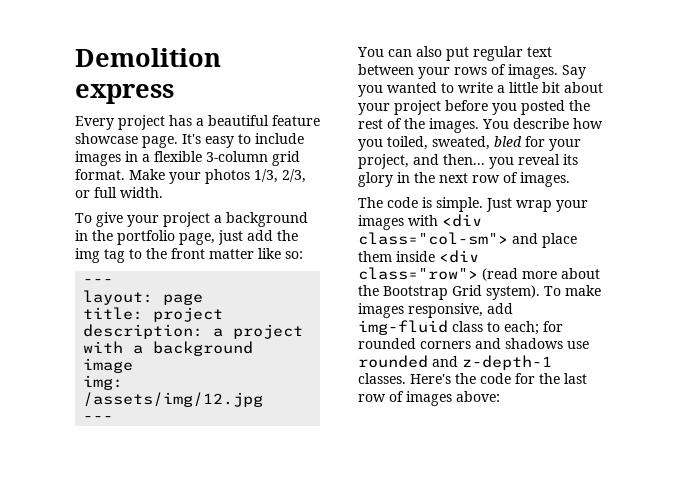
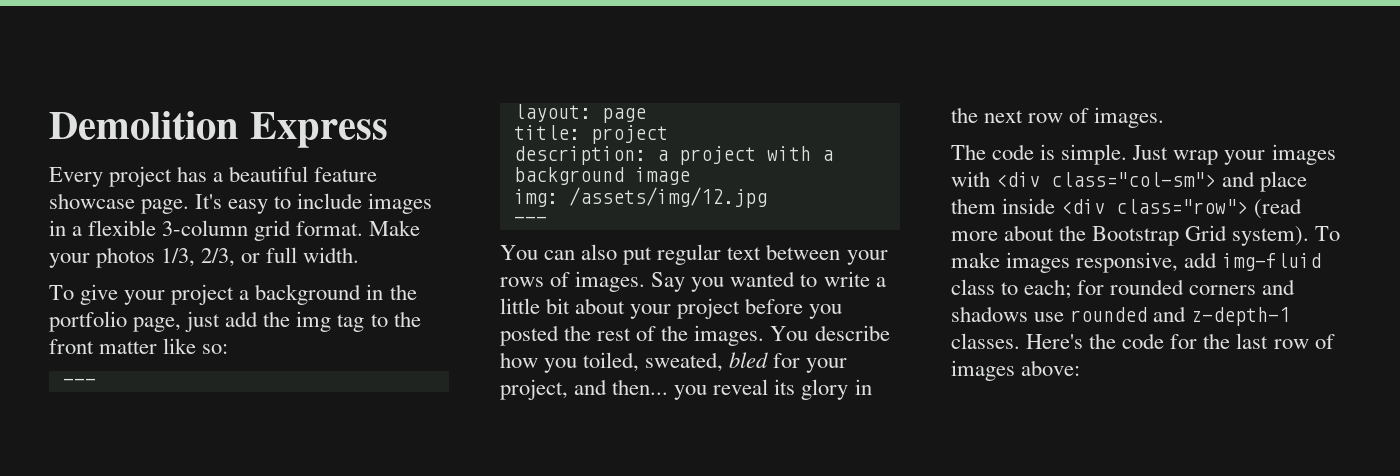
- Demolition express
+ Demolition Express

